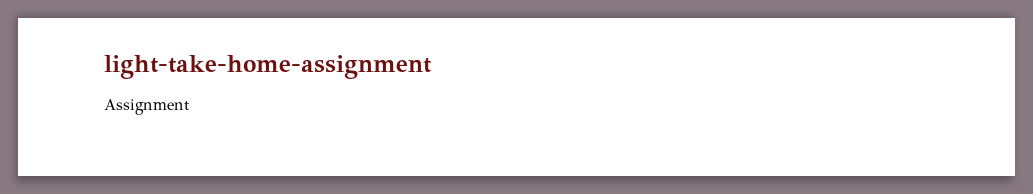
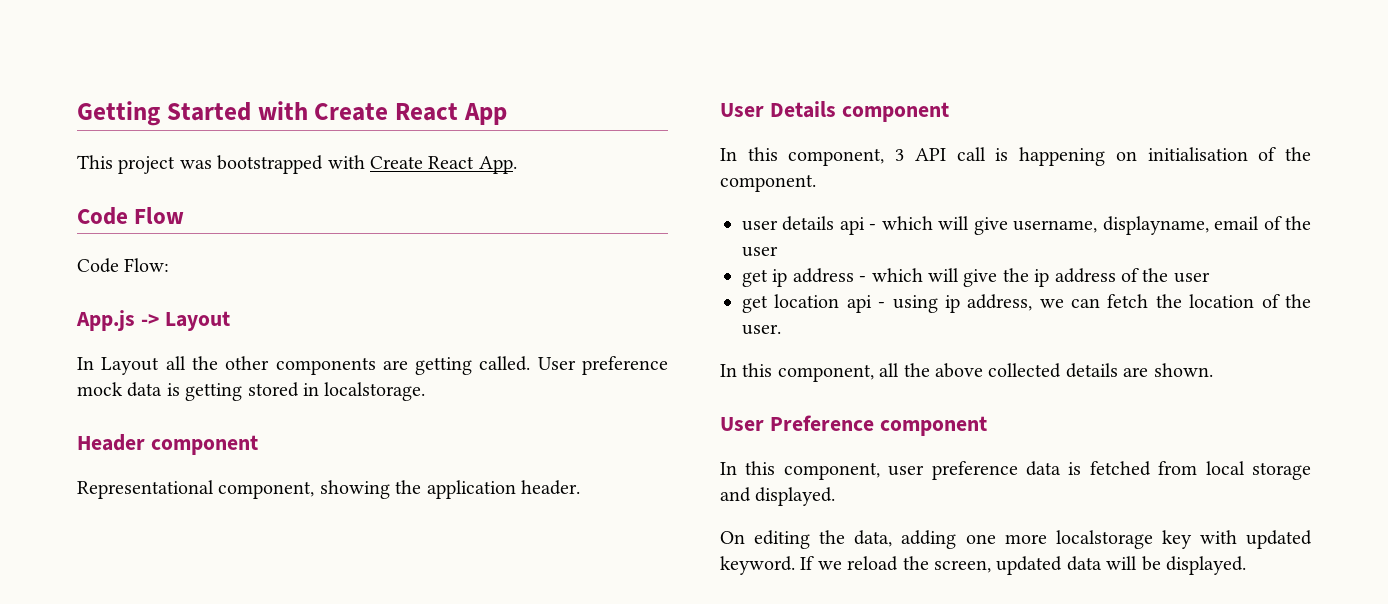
- light-take-home-assignment
- Assignment
+ Getting Started with Create React App
+ This project was bootstrapped with Create React App.
+ Code Flow
+ Code Flow:
+ App.js -> Layout
+ In Layout all the other components are getting called. User preference mock data is getting stored in localstorage.
+ Header component
+ Representational component, showing the application header.
+ User Details component
+ In this component, 3 API call is happening on initialisation of the component.
+ user details api - which will give username, displayname, email of the user
+ get ip address - which will give the ip address of the user
+ get location api - using ip address, we can fetch the location of the user.
+ In this component, all the above collected details are shown.
+ User Preference component
+ In this component, user preference data is fetched from local storage and displayed.
+ On editing the data, adding one more localstorage key with updated keyword. If we reload the screen, updated data will be displayed.

